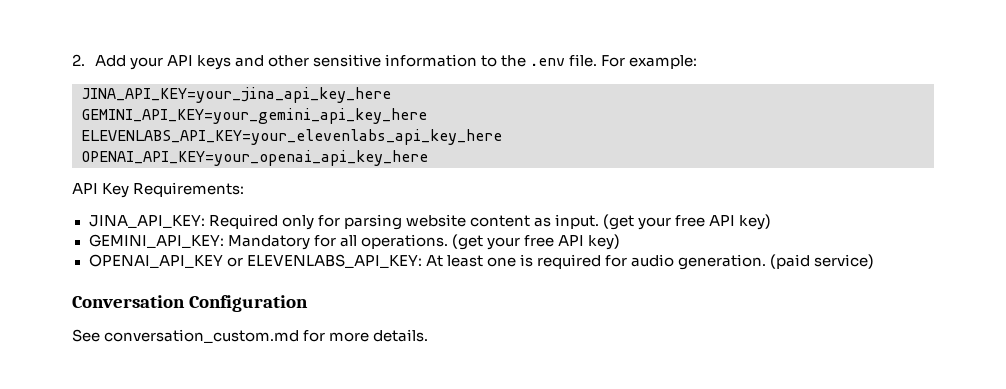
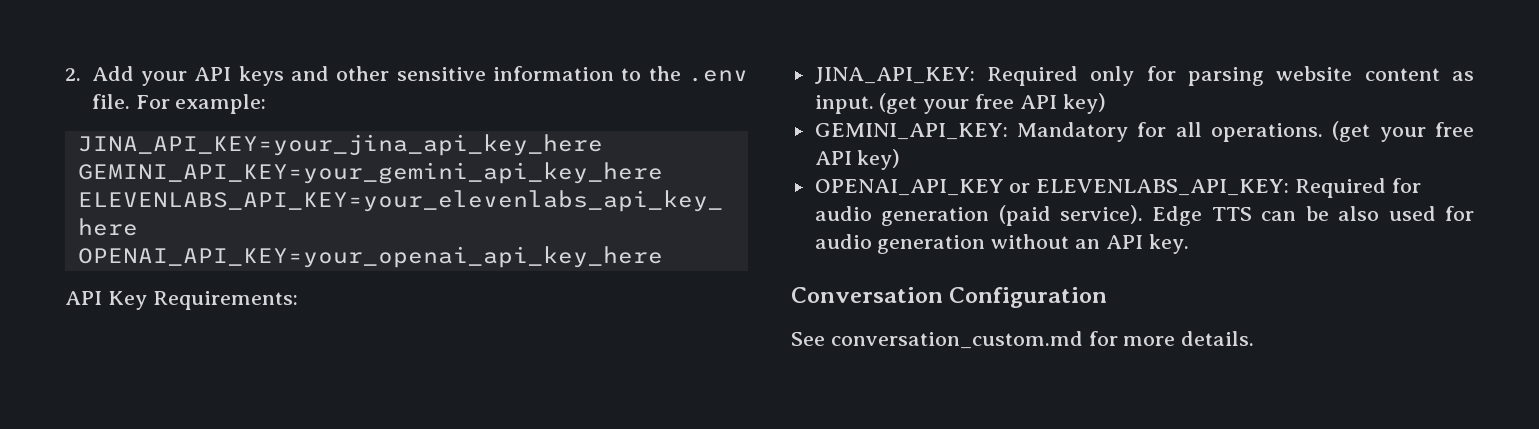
- OPENAI_API_KEY or ELEVENLABS_API_KEY: At least one is required for audio generation. (paid service)
+ OPENAI_API_KEY or ELEVENLABS_API_KEY: Required for audio generation (paid service). Edge TTS can be also used for audio generation without an API key.

